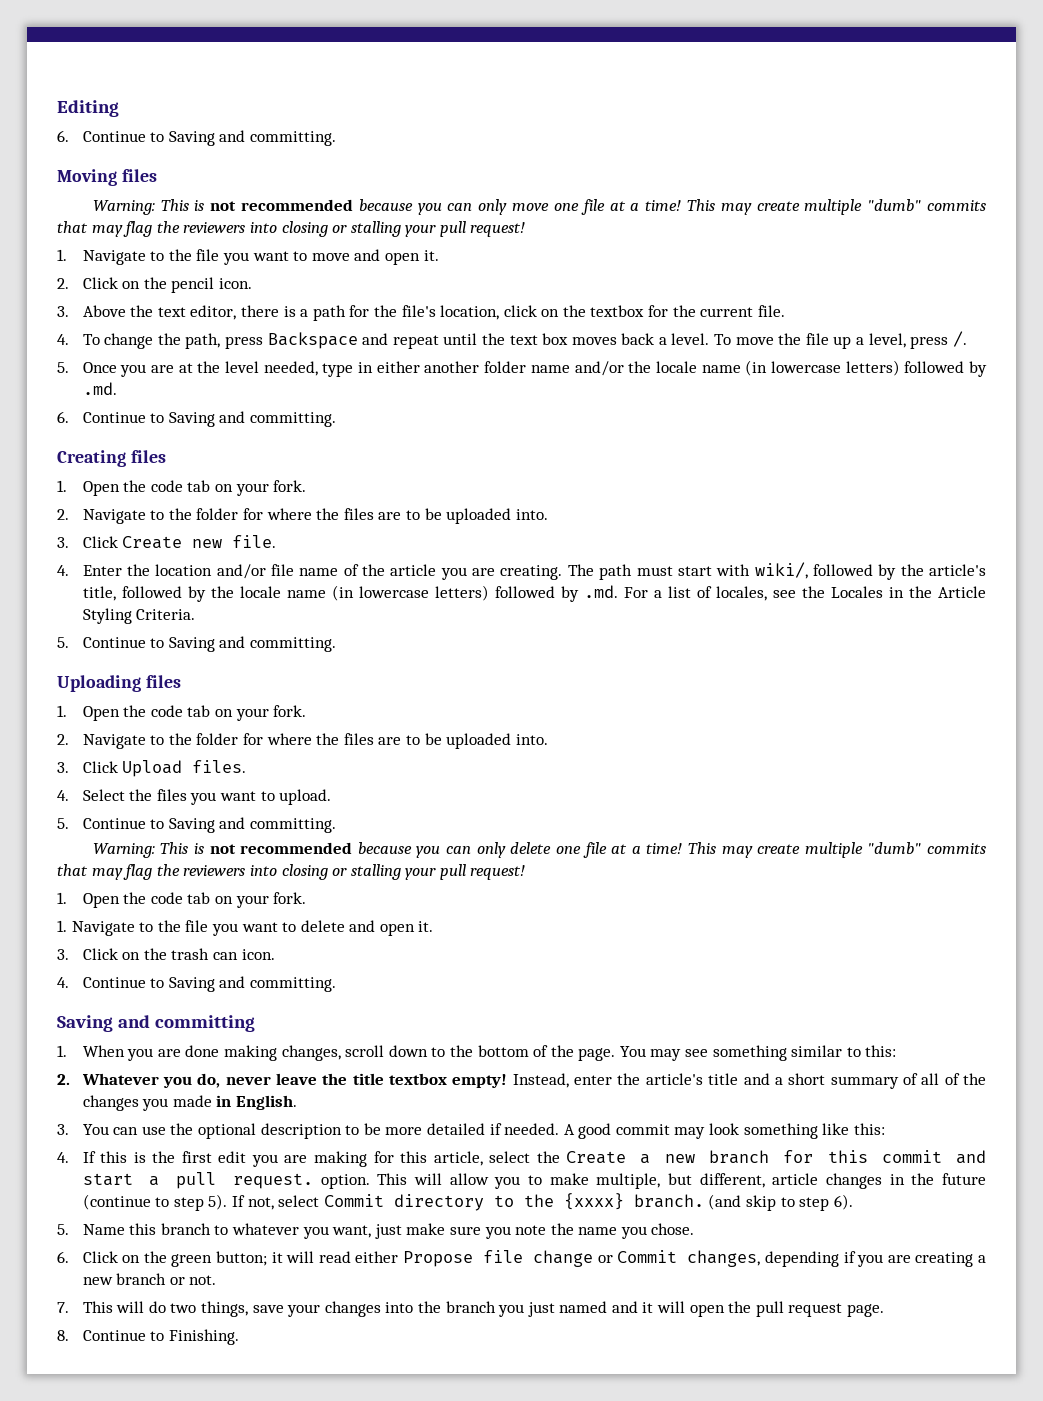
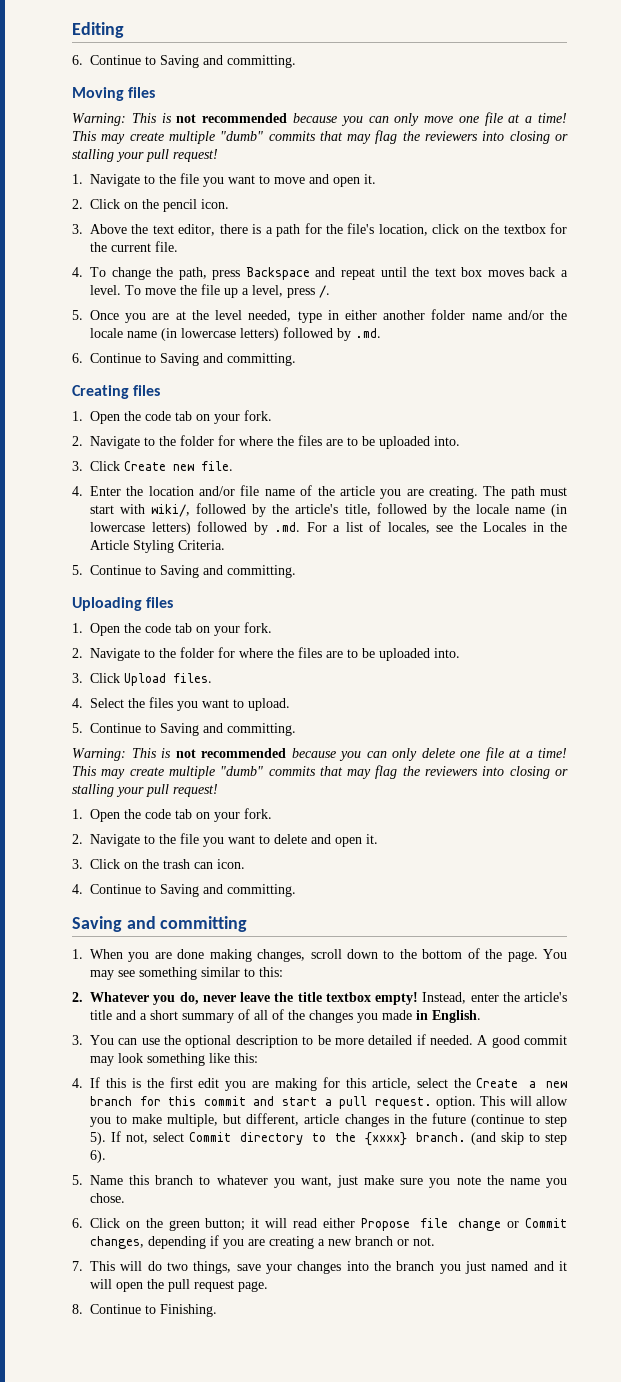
- 1. Navigate to the file you want to delete and open it.
+ 2. Navigate to the file you want to delete and open it.

